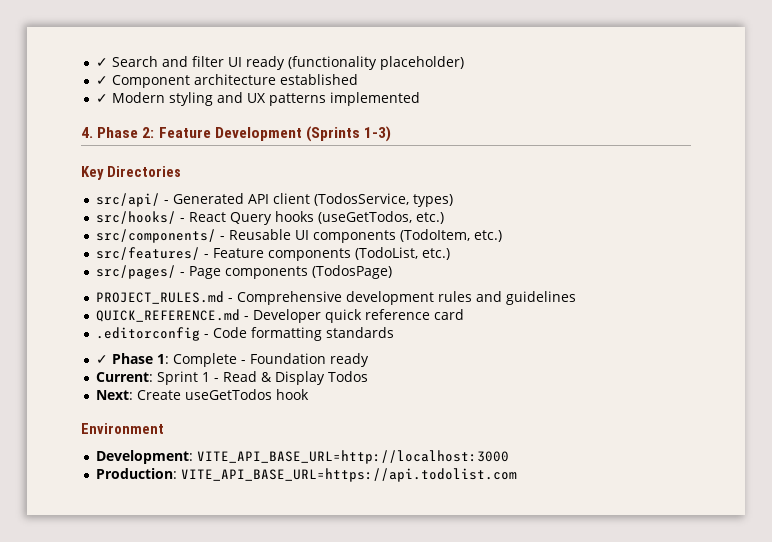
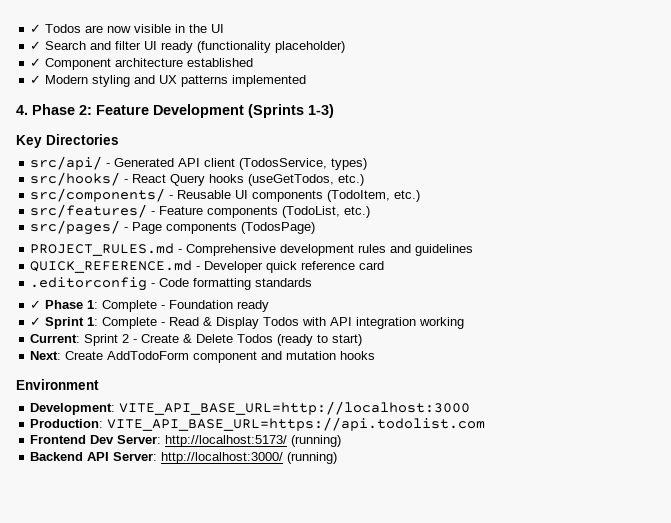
+ ✓ Todos are now visible in the UI
- Current: Sprint 1 - Read & Display Todos
- Next: Create useGetTodos hook
+ ✓ Sprint 1: Complete - Read & Display Todos with API integration working
+ Current: Sprint 2 - Create & Delete Todos (ready to start)
+ Next: Create AddTodoForm component and mutation hooks
+ Frontend Dev Server: http://localhost:5173/ (running)
+ Backend API Server: http://localhost:3000/ (running)

